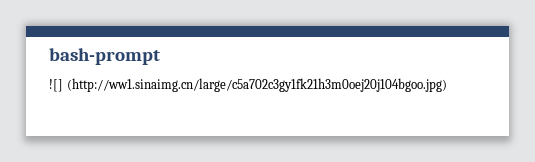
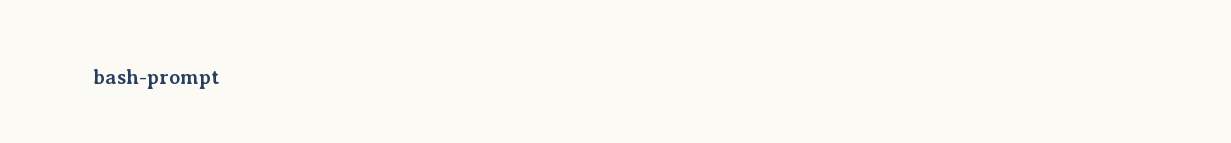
- ![] (http://ww1.sinaimg.cn/large/c5a702c3gy1fk21h3m0oej20j104bgoo.jpg)

